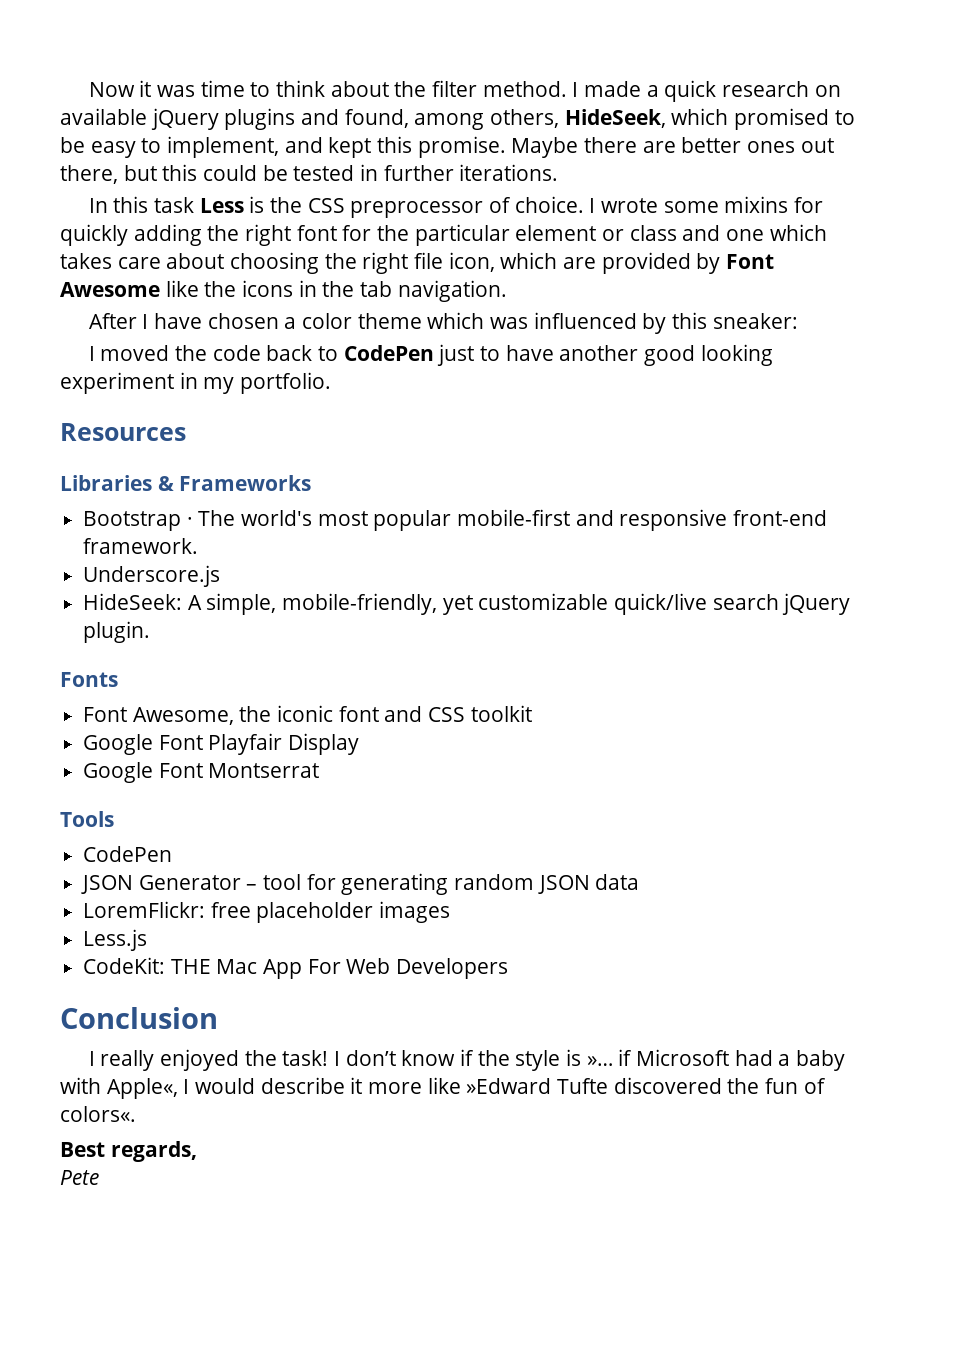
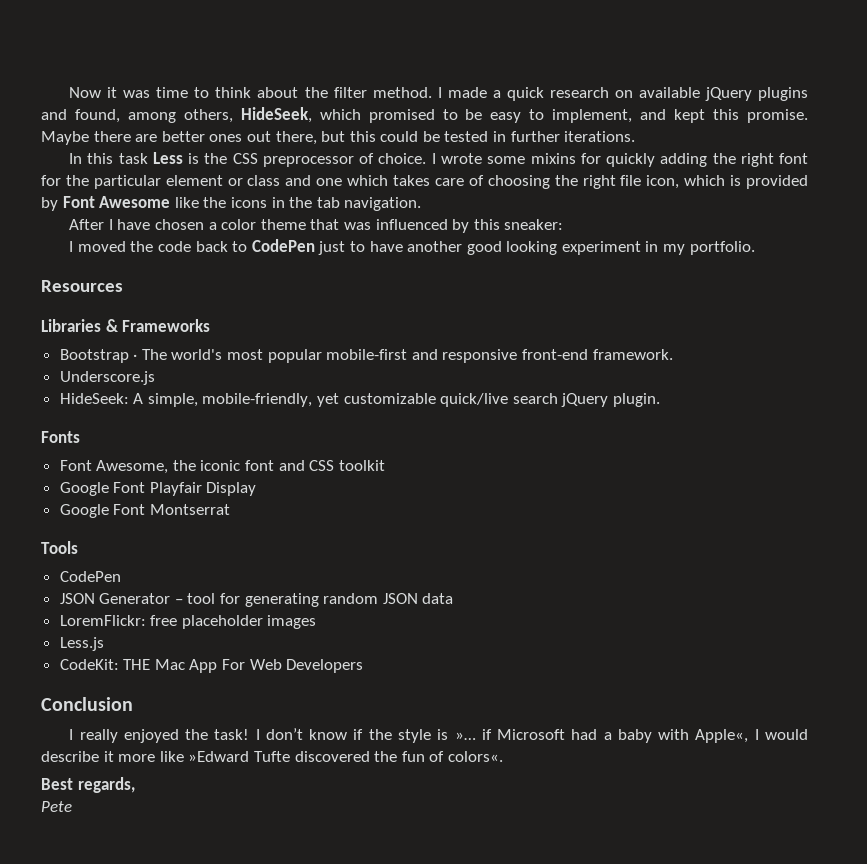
- I wrote some mixins for quickly adding the right font for the particular element or class and one which takes care about choosing the right file icon, which are provided by Font Awesome like the icons in the tab navigation.
+ I wrote some mixins for quickly adding the right font for the particular element or class and one which takes care of choosing the right file icon, which is provided by Font Awesome like the icons in the tab navigation.
- After I have chosen a color theme which was influenced by this sneaker:
+ After I have chosen a color theme that was influenced by this sneaker:

